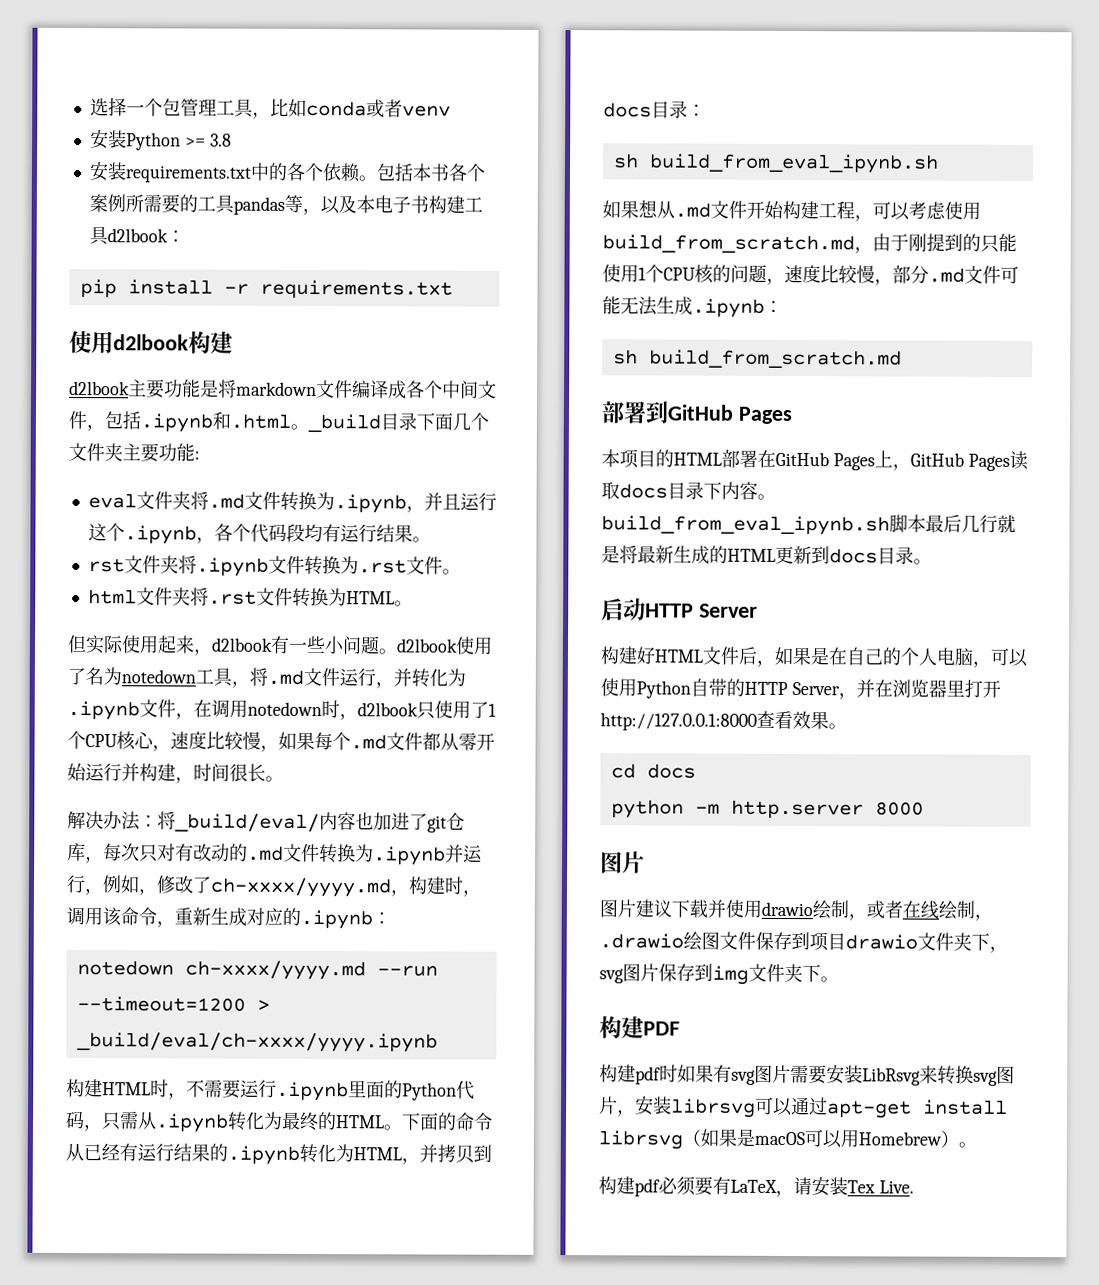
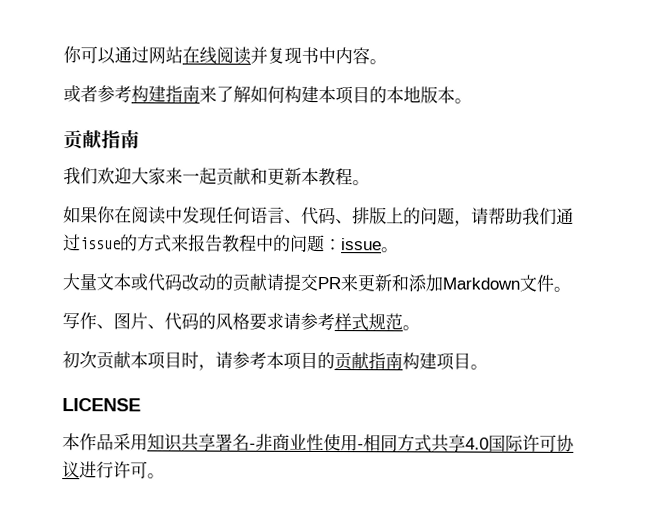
- 选择一个包管理工具，比如conda或者venv
- 安装Python >= 3.8
- 安装requirements.txt中的各个依赖。包括本书各个案例所需要的工具pandas等，以及本电子书构建工具d2lbook：
- pip install -r requirements.txt
- 使用d2lbook构建
- d2lbook主要功能是将markdown文件编译成各个中间文件，包括.ipynb和.html。_build目录下面几个文件夹主要功能:
- eval文件夹将.md文件转换为.ipynb，并且运行这个.ipynb，各个代码段均有运行结果。
- rst文件夹将.ipynb文件转换为.rst文件。
- html文件夹将.rst文件转换为HTML。
- 但实际使用起来，d2lbook有一些小问题。d2lbook使用了名为notedown工具，将.md文件运行，并转化为.ipynb文件，在调用notedown时，d2lbook只使用了1个CPU核心，速度比较慢，如果每个.md文件都从零开始运行并构建，时间很长。
- 解决办法：将_build/eval/内容也加进了git仓库，每次只对有改动的.md文件转换为.ipynb并运行，例如，修改了ch-xxxx/yyyy.md，构建时，调用该命令，重新生成对应的.ipynb：
- notedown ch-xxxx/yyyy.md --run --timeout=1200 > _build/eval/ch-xxxx/yyyy.ipynb
- 构建HTML时，不需要运行.ipynb里面的Python代码，只需从.ipynb转化为最终的HTML。下面的命令从已经有运行结果的.ipynb转化为HTML，并拷贝到docs目录：
- sh build_from_eval_ipynb.sh
- 如果想从.md文件开始构建工程，可以考虑使用build_from_scratch.md，由于刚提到的只能使用1个CPU核的问题，速度比较慢，部分.md文件可能无法生成.ipynb：
- sh build_from_scratch.md
- 部署到GitHub Pages
- 本项目的HTML部署在GitHub Pages上，GitHub Pages读取docs目录下内容。build_from_eval_ipynb.sh脚本最后几行就是将最新生成的HTML更新到docs目录。
- 启动HTTP Server
- 构建好HTML文件后，如果是在自己的个人电脑，可以使用Python自带的HTTP Server，并在浏览器里打开http://127.0.0.1:8000查看效果。
- cd docs
- python -m http.server 8000
- 图片
- 图片建议下载并使用drawio绘制，或者在线绘制，.drawio绘图文件保存到项目drawio文件夹下，svg图片保存到img文件夹下。
- 构建PDF
- 构建pdf时如果有svg图片需要安装LibRsvg来转换svg图片，安装librsvg可以通过apt-get install librsvg（如果是macOS可以用Homebrew）。
- 构建pdf必须要有LaTeX，请安装Tex Live.
+ 你可以通过网站在线阅读并复现书中内容。
+ 或者参考构建指南来了解如何构建本项目的本地版本。
+ 贡献指南
+ 我们欢迎大家来一起贡献和更新本教程。
+ 如果你在阅读中发现任何语言、代码、排版上的问题，请帮助我们通过issue的方式来报告教程中的问题：issue。
+ 大量文本或代码改动的贡献请提交PR来更新和添加Markdown文件。
+ 写作、图片、代码的风格要求请参考样式规范。
+ 初次贡献本项目时，请参考本项目的贡献指南构建项目。
+ LICENSE
+ 本作品采用知识共享署名-非商业性使用-相同方式共享4.0国际许可协议进行许可。

